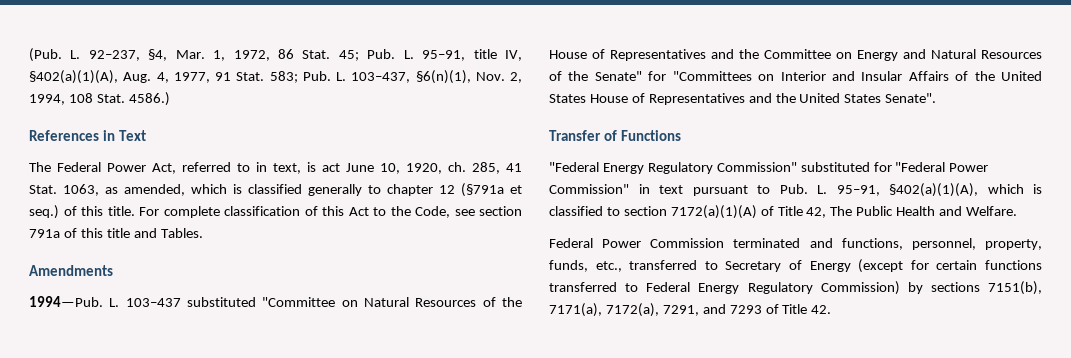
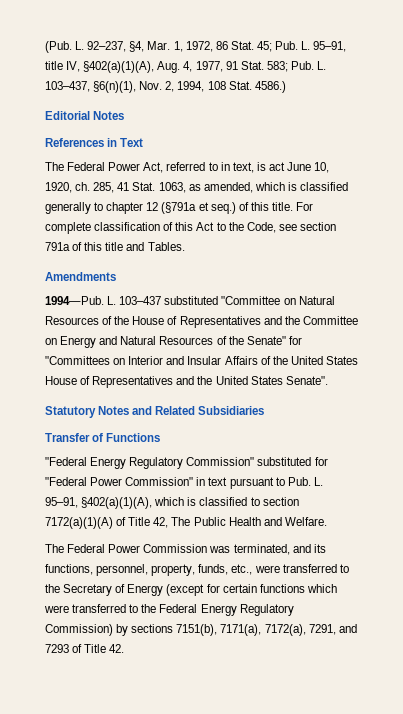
+ Editorial Notes
+ Statutory Notes and Related Subsidiaries
- Federal Power Commission terminated and functions, personnel, property, funds, etc., transferred to Secretary of Energy (except for certain functions transferred to Federal Energy Regulatory Commission) by sections 7151(b), 7171(a), 7172(a), 7291, and 7293 of Title 42.
+ The Federal Power Commission was terminated, and its functions, personnel, property, funds, etc., were transferred to the Secretary of Energy (except for certain functions which were transferred to the Federal Energy Regulatory Commission) by sections 7151(b), 7171(a), 7172(a), 7291, and 7293 of Title 42.

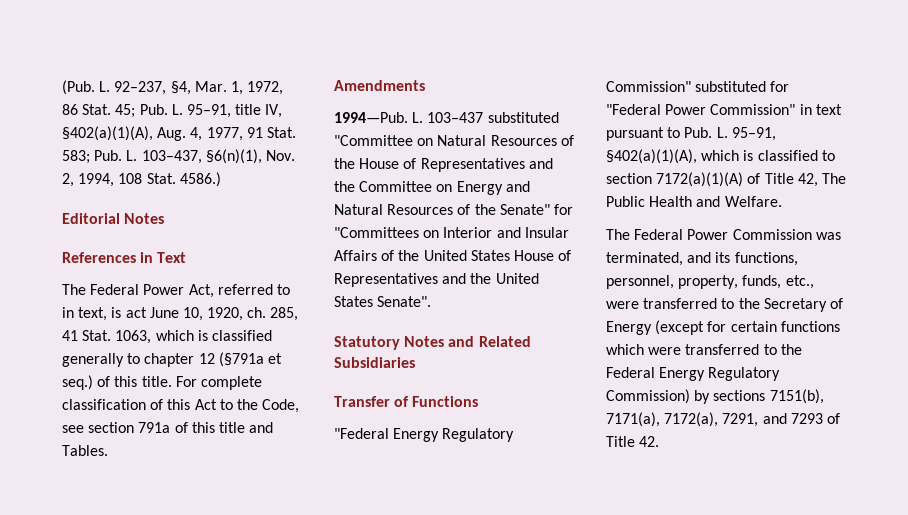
- 1063, as amended, which is classified generally to chapter 12 (§791a et seq.) of this title.
+ 1063, which is classified generally to chapter 12 (§791a et seq.) of this title.

